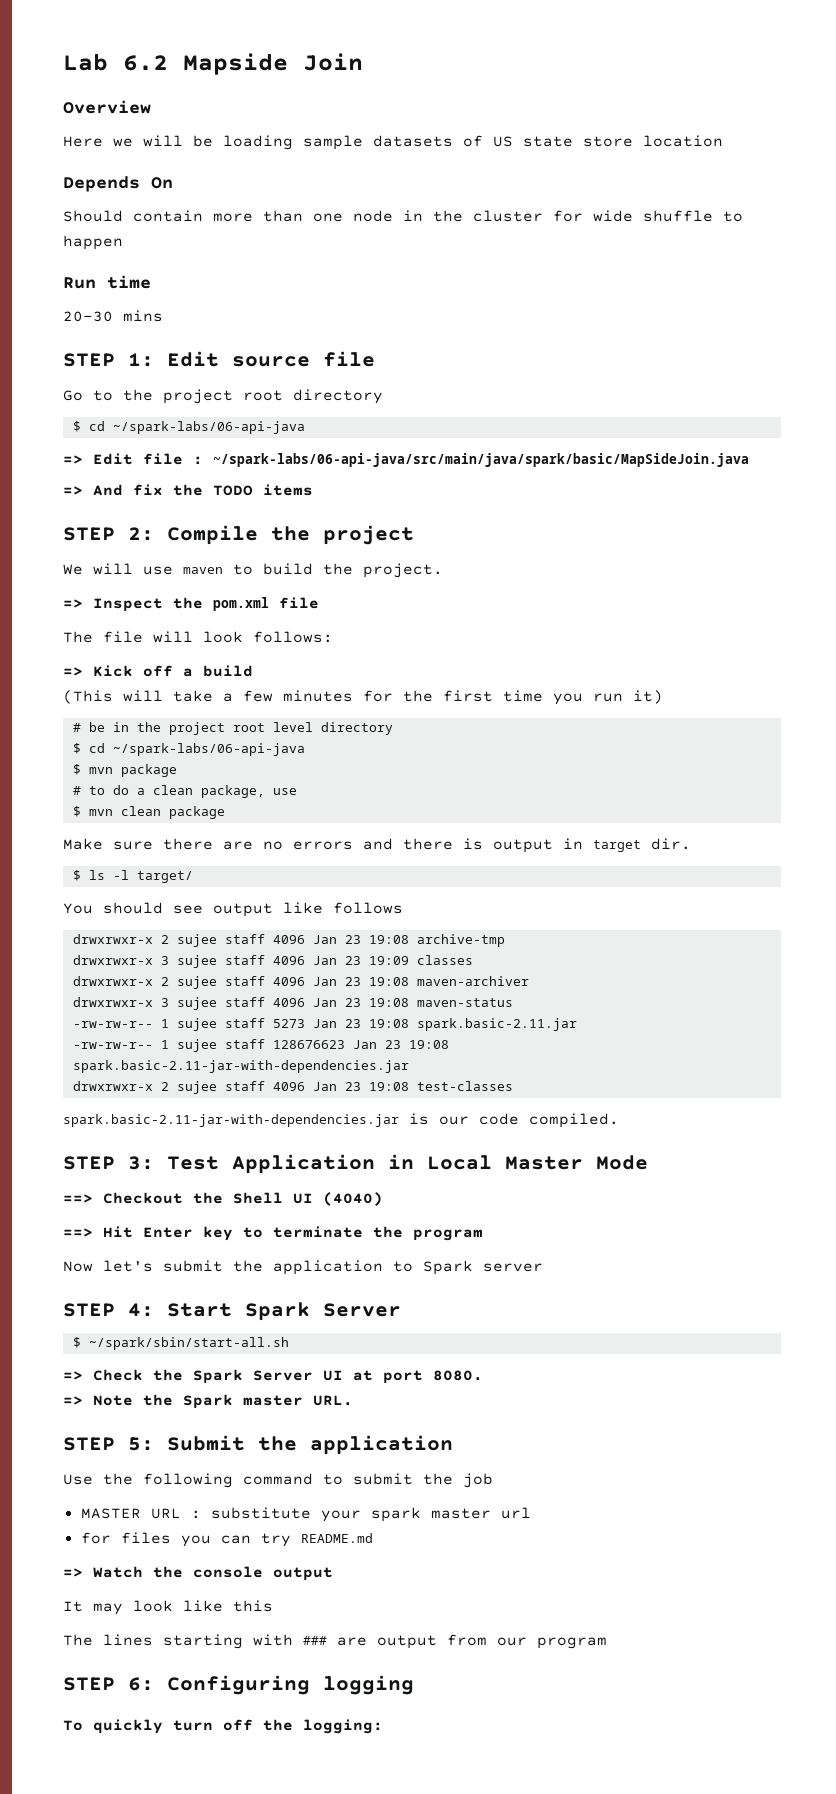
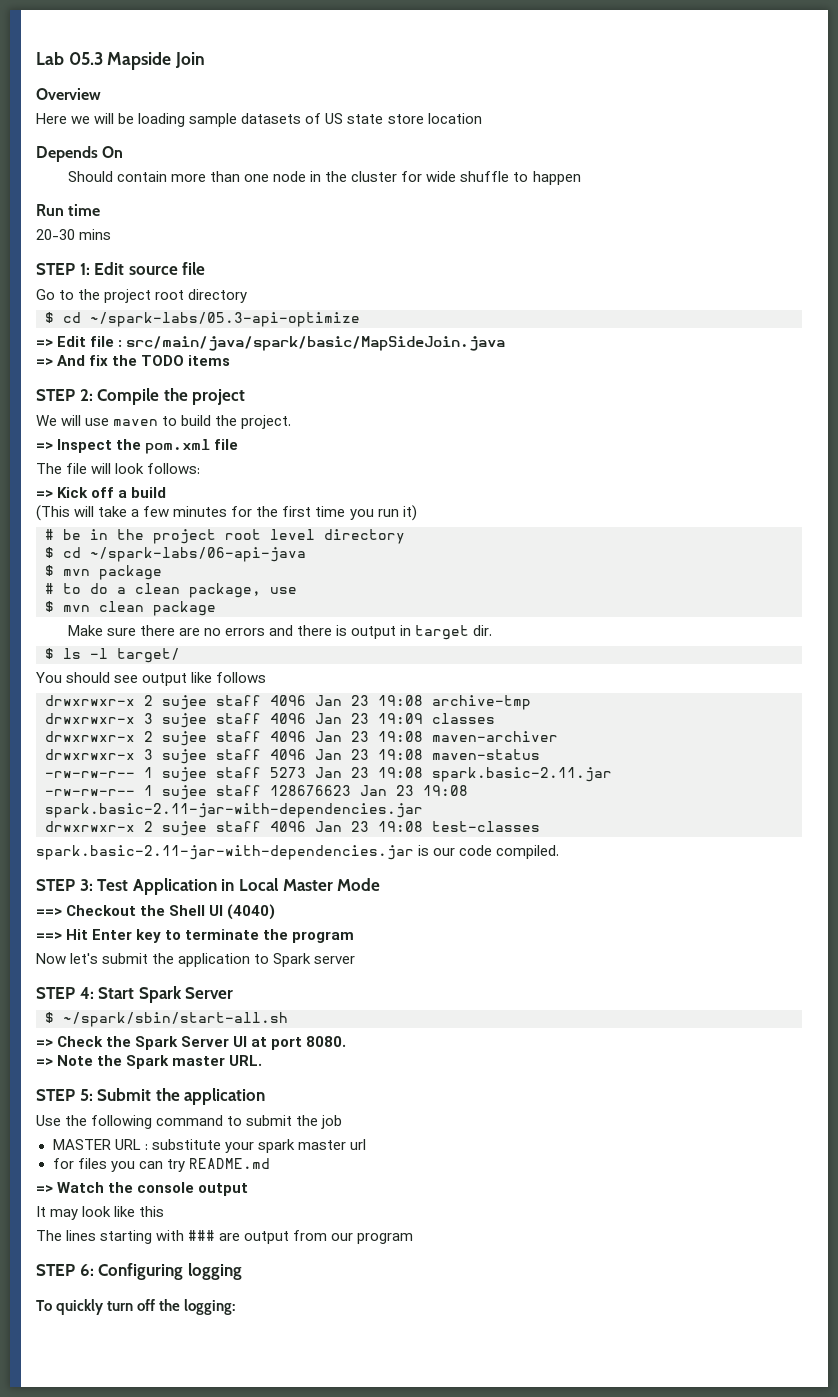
- Lab 6.2 Mapside Join
+ Lab 05.3 Mapside Join
  Go to the project root directory
- $ cd ~/spark-labs/06-api-java
+ $ cd ~/spark-labs/05.3-api-optimize
- => Edit file : ~/spark-labs/06-api-java/src/main/java/spark/basic/MapSideJoin.java
+ => Edit file : src/main/java/spark/basic/MapSideJoin.java

